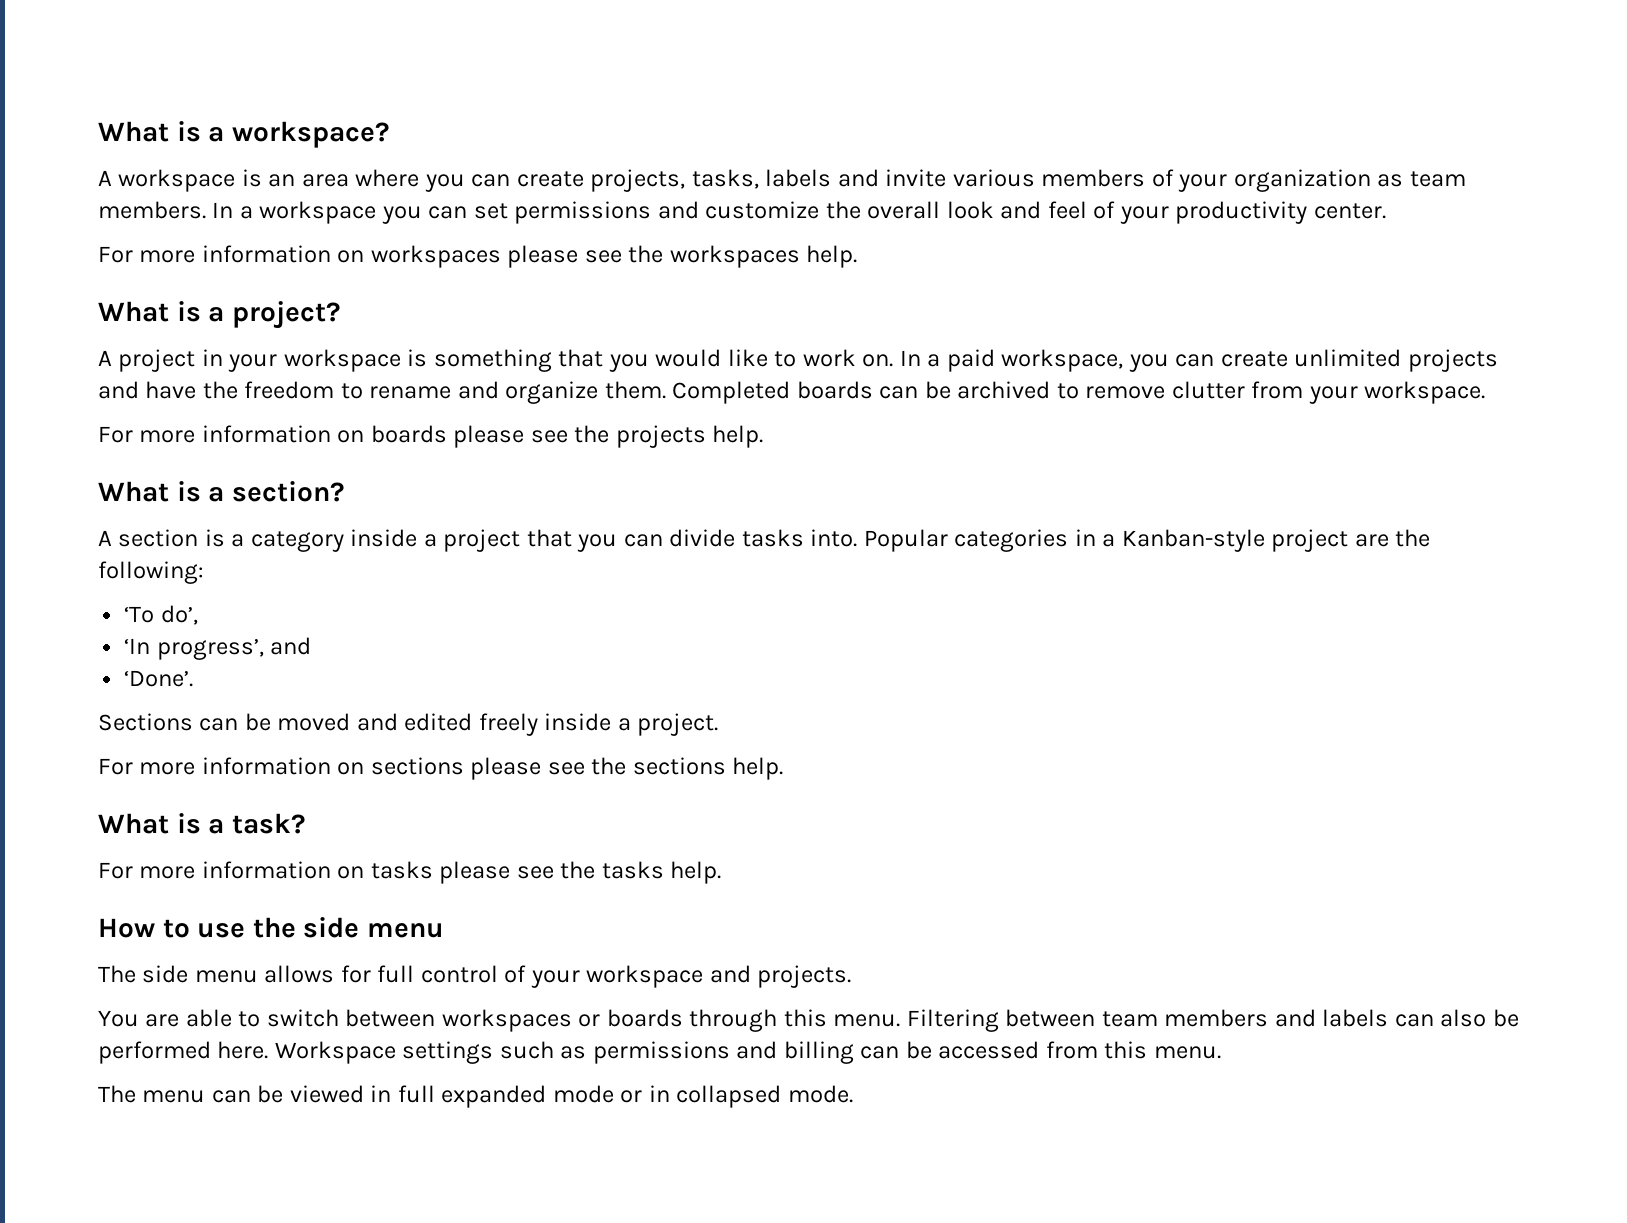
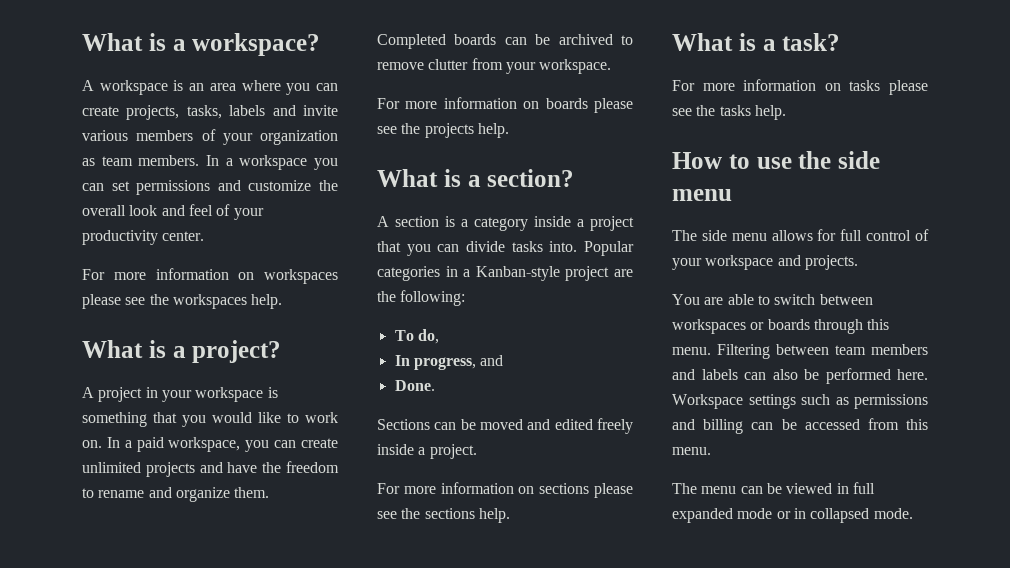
- ‘To do’,
- ‘In progress’, and
+ To do,
+ In progress, and
- ‘Done’.
+ Done.

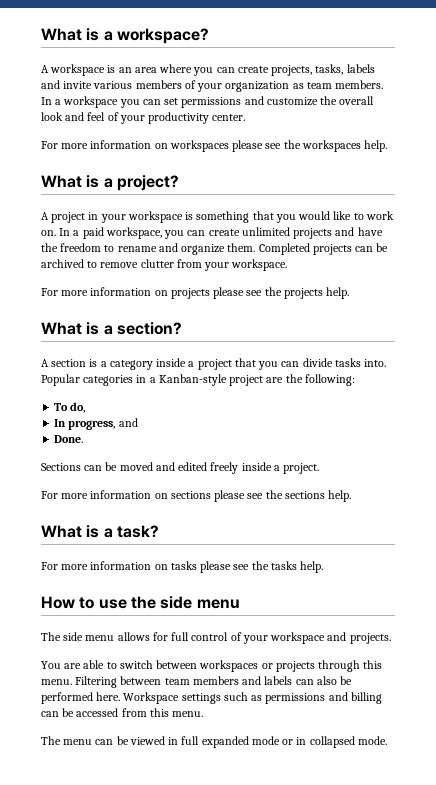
- Completed boards can be archived to remove clutter from your workspace.
+ Completed projects can be archived to remove clutter from your workspace.
- For more information on boards please see the projects help.
+ For more information on projects please see the projects help.
- You are able to switch between workspaces or boards through this menu.
+ You are able to switch between workspaces or projects through this menu.

